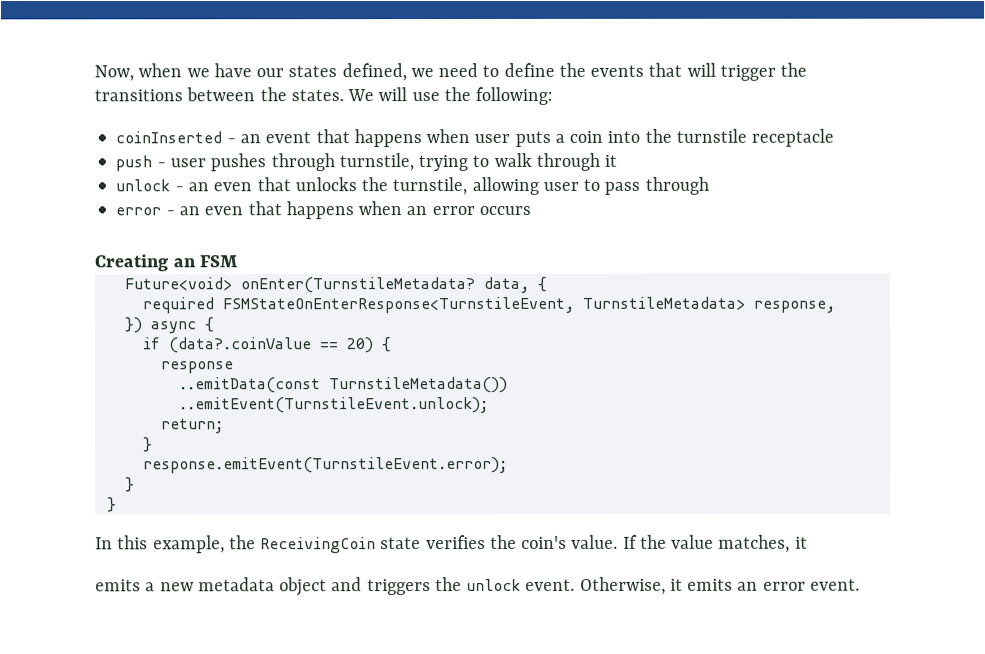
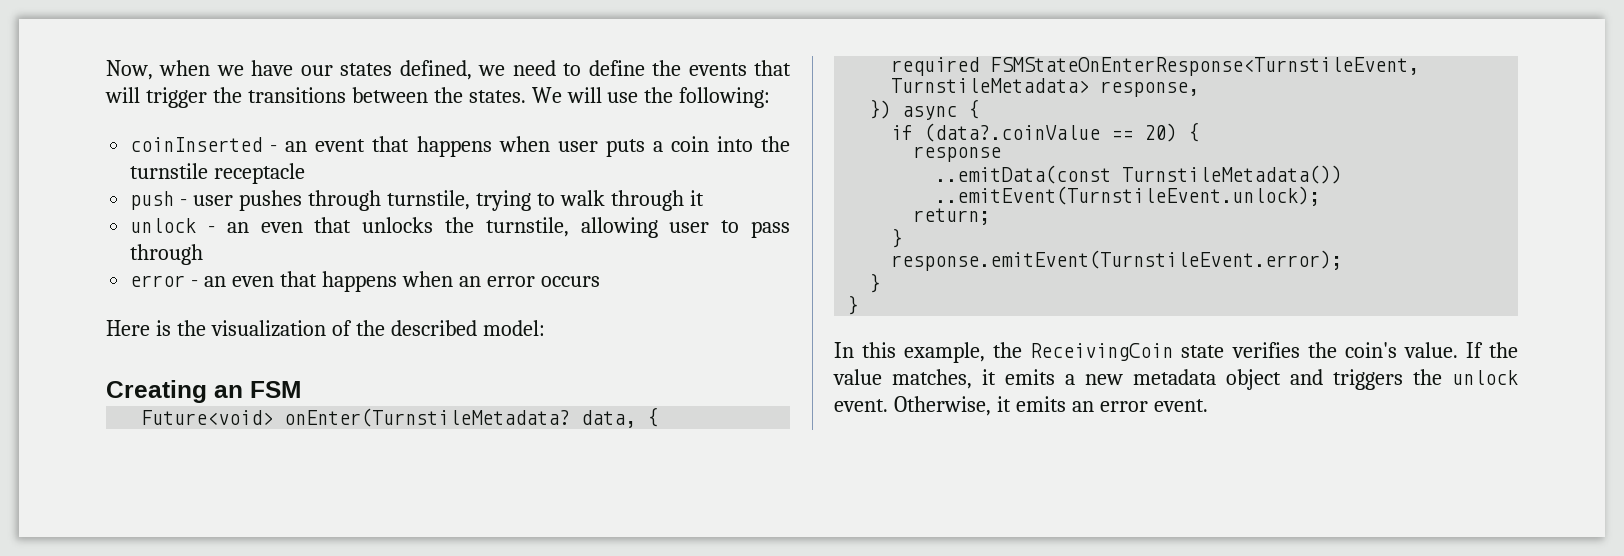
+ Here is the visualization of the described model:
- If the value matches, it
- emits a new metadata object and triggers the unlock event.
+ If the value matches, it emits a new metadata object and triggers the unlock event.

